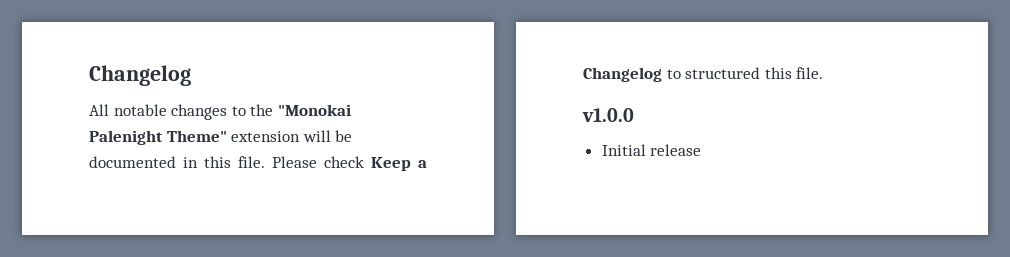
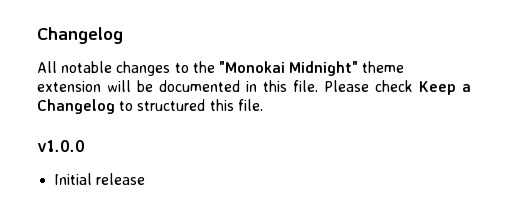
- All notable changes to the "Monokai Palenight Theme" extension will be documented in this file.
+ All notable changes to the "Monokai Midnight" theme extension will be documented in this file.

